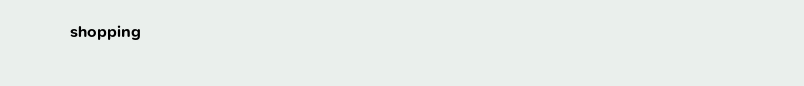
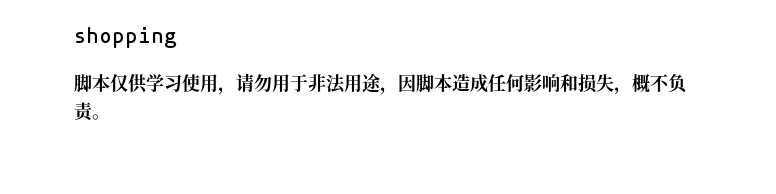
+ 脚本仅供学习使用，请勿用于非法用途，因脚本造成任何影响和损失，概不负责。

